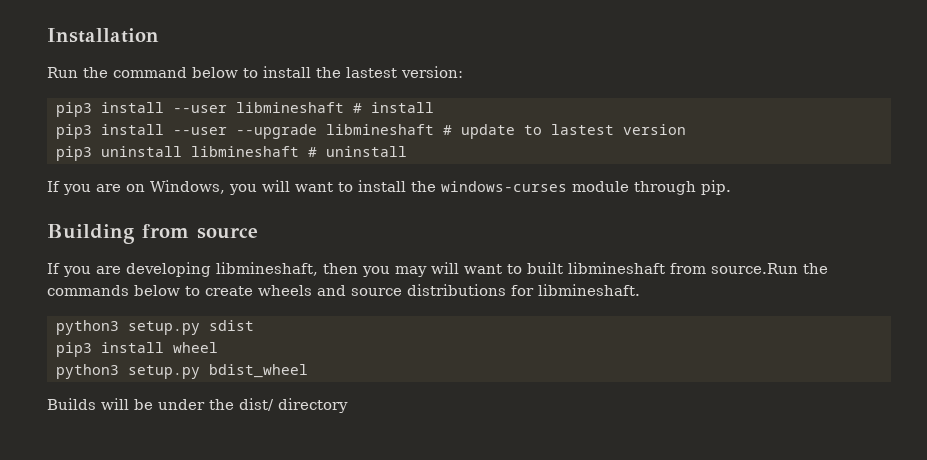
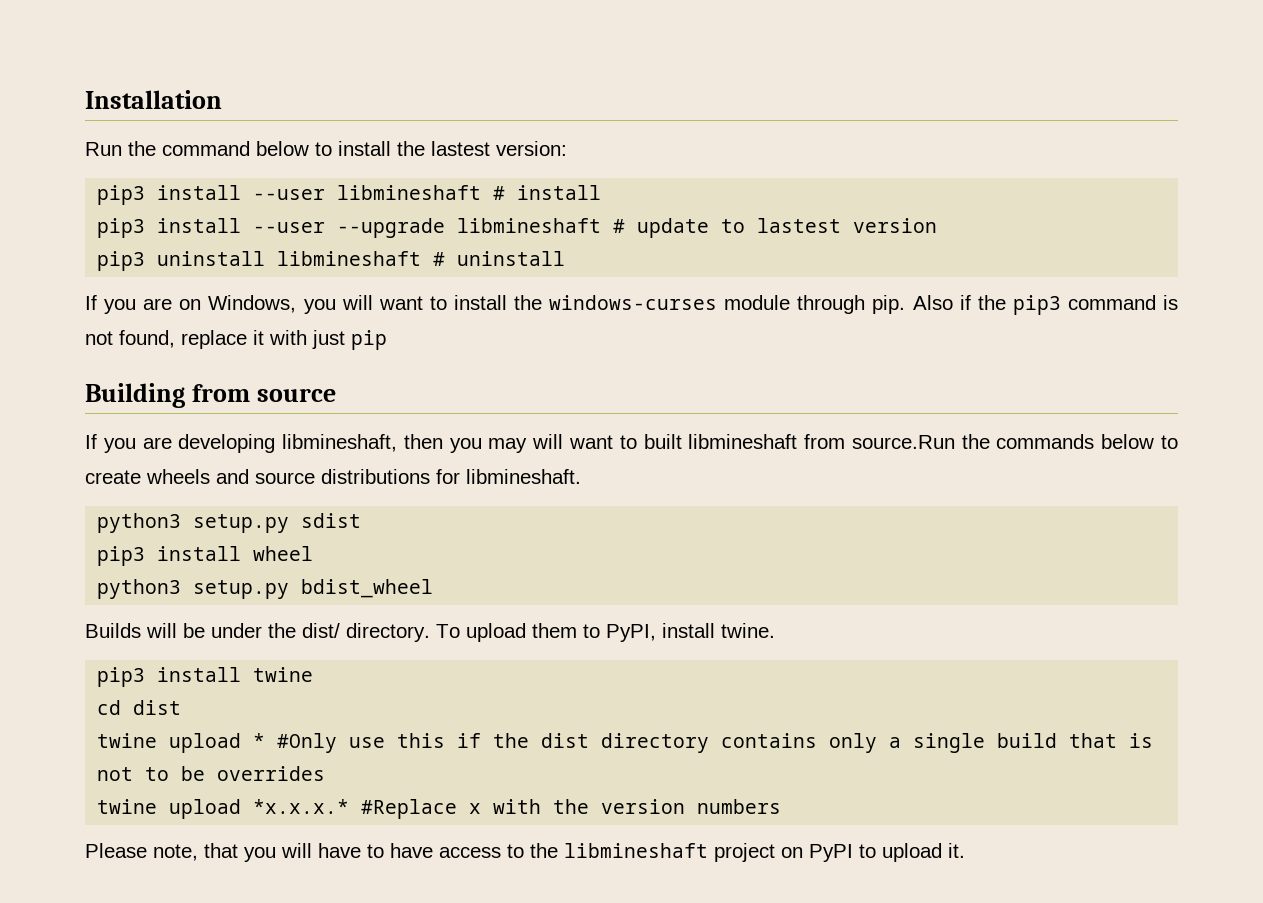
+ Also if the pip3 command is not found, replace it with just pip
- Builds will be under the dist/ directory
+ Builds will be under the dist/ directory. To upload them to PyPI, install twine.
+ pip3 install twine
+ cd dist
+ twine upload * #Only use this if the dist directory contains only a single build that is not to be overrides
+ twine upload *x.x.x.* #Replace x with the version numbers
+ Please note, that you will have to have access to the libmineshaft project on PyPI to upload it.

